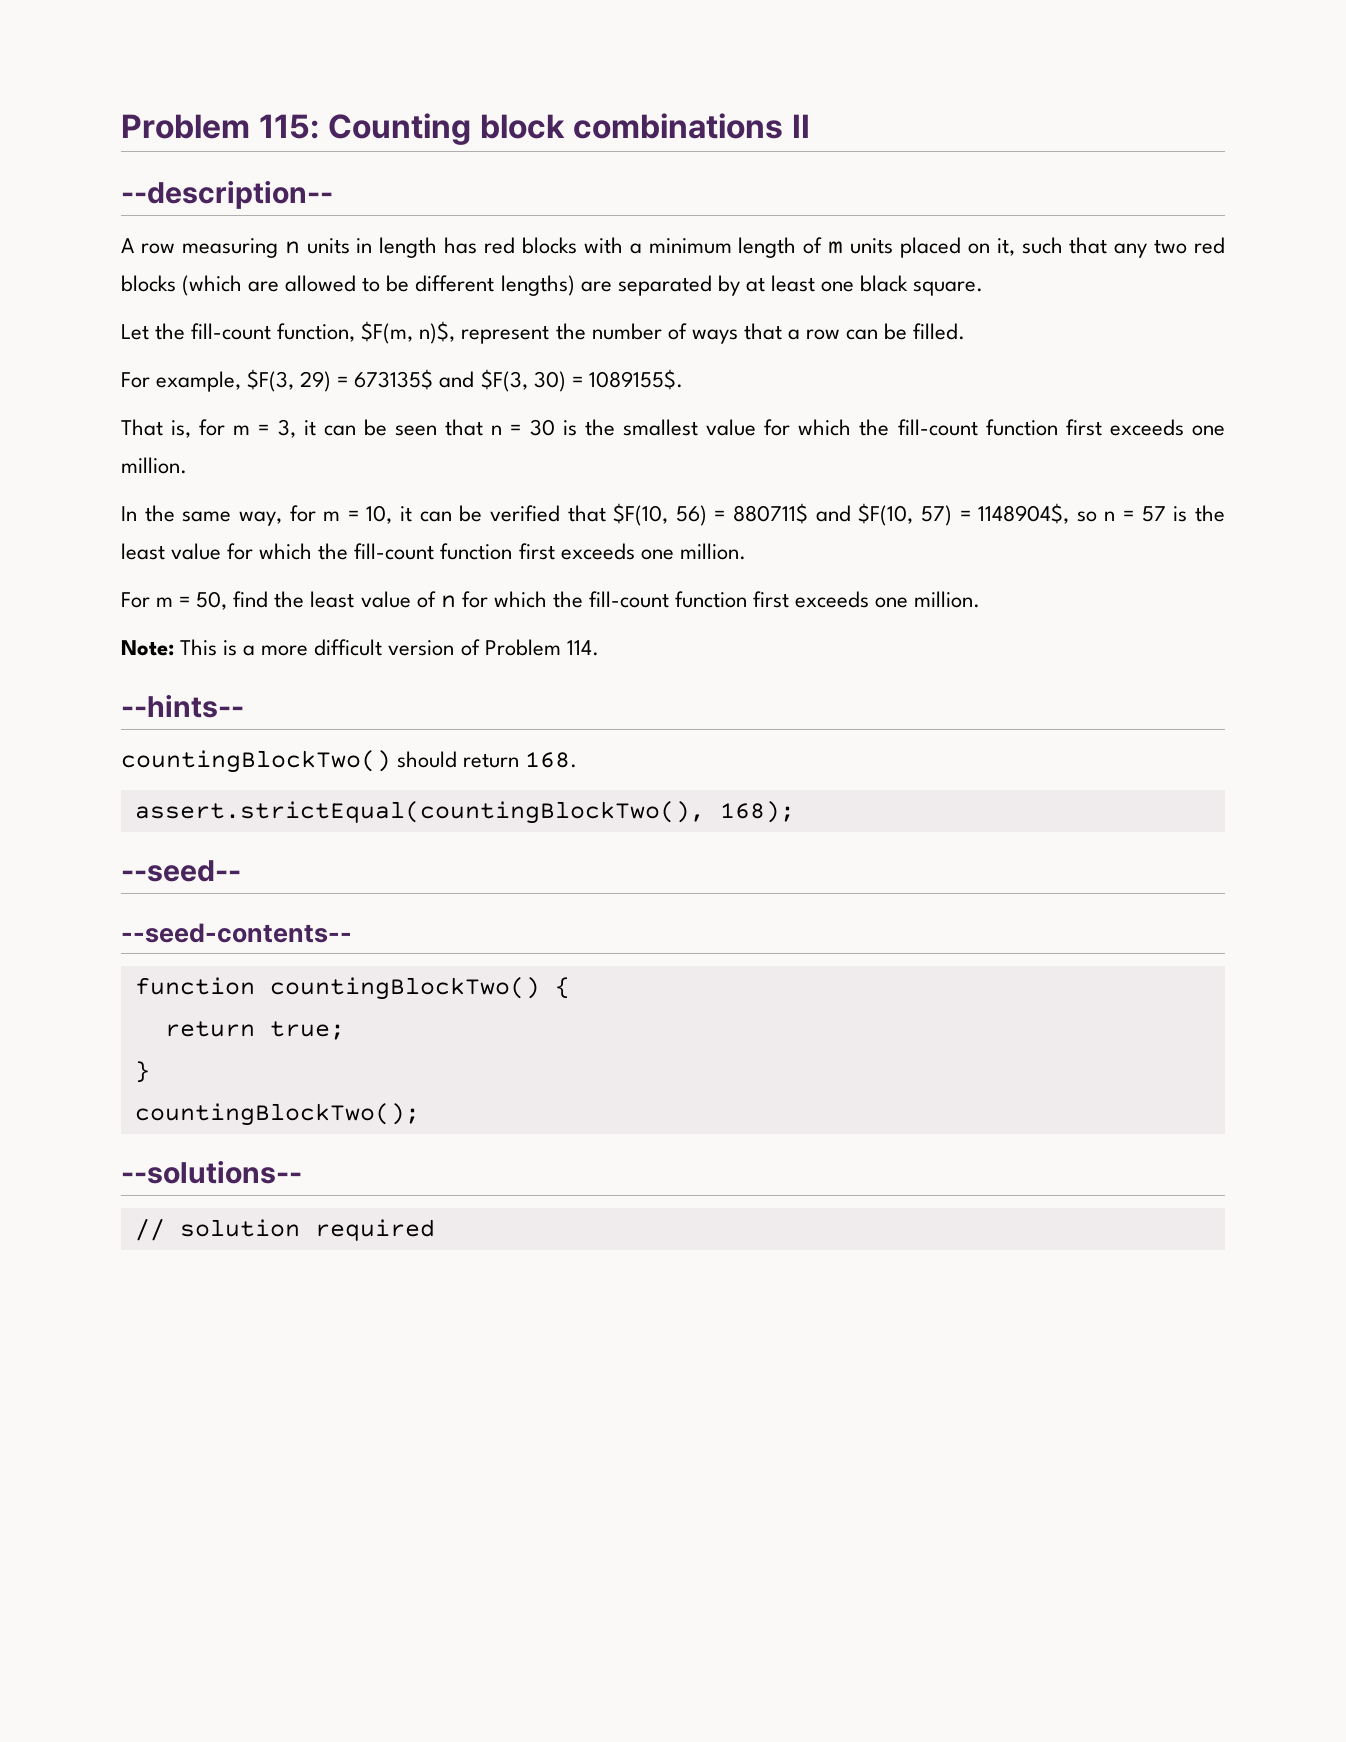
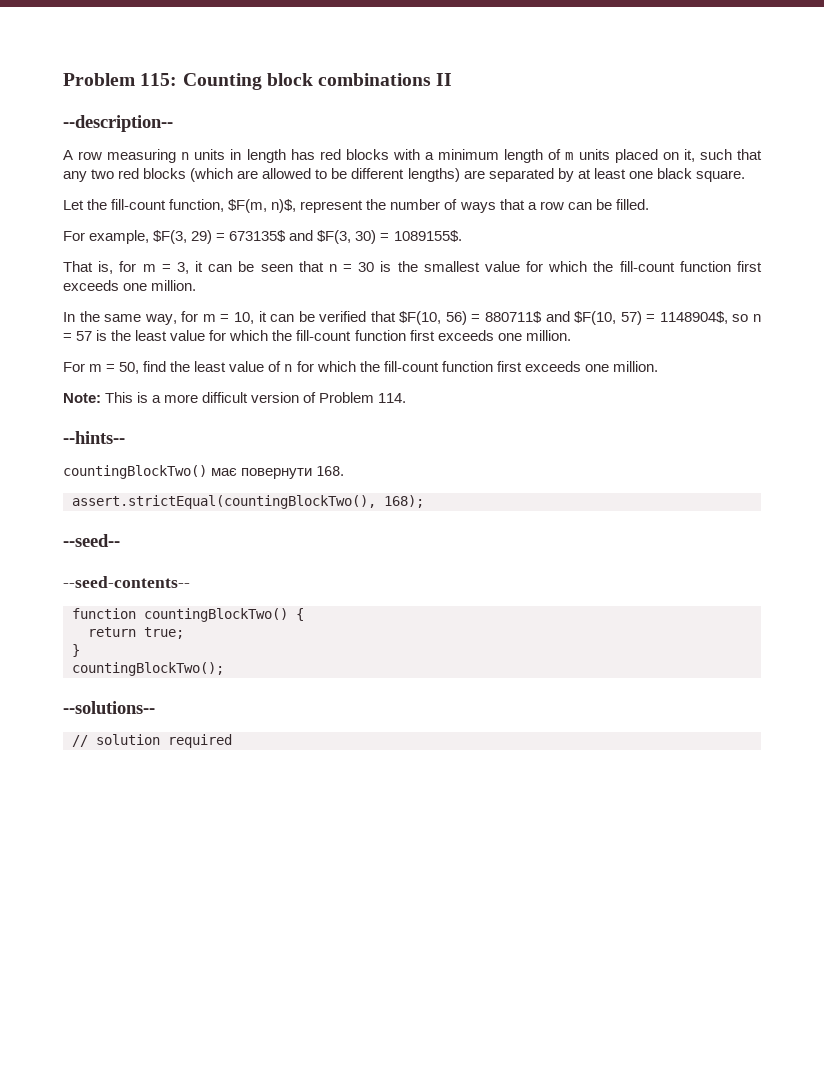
- countingBlockTwo() should return 168.
+ countingBlockTwo() має повернути 168.

